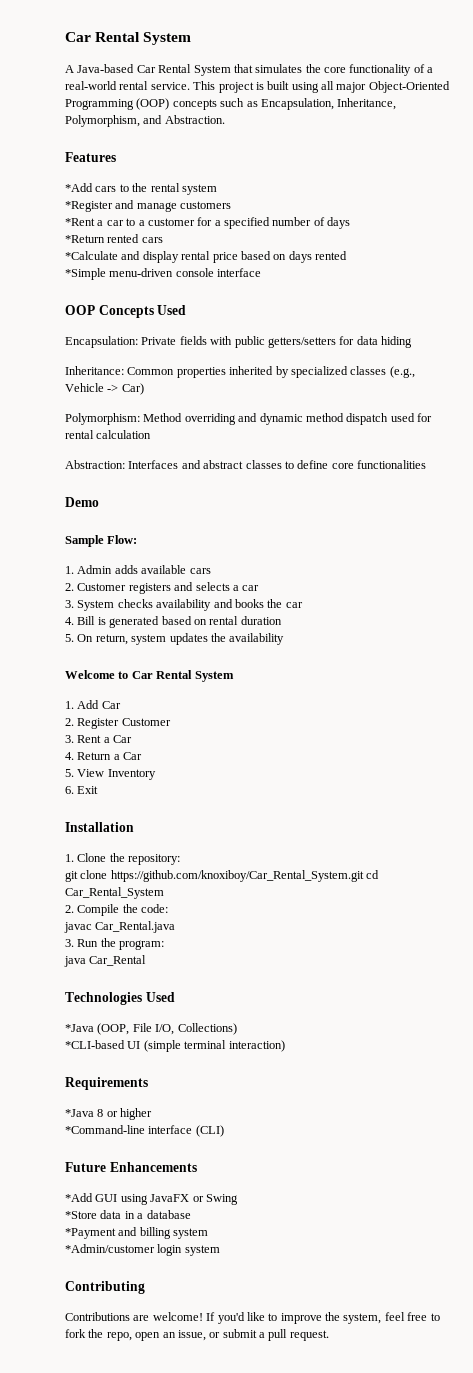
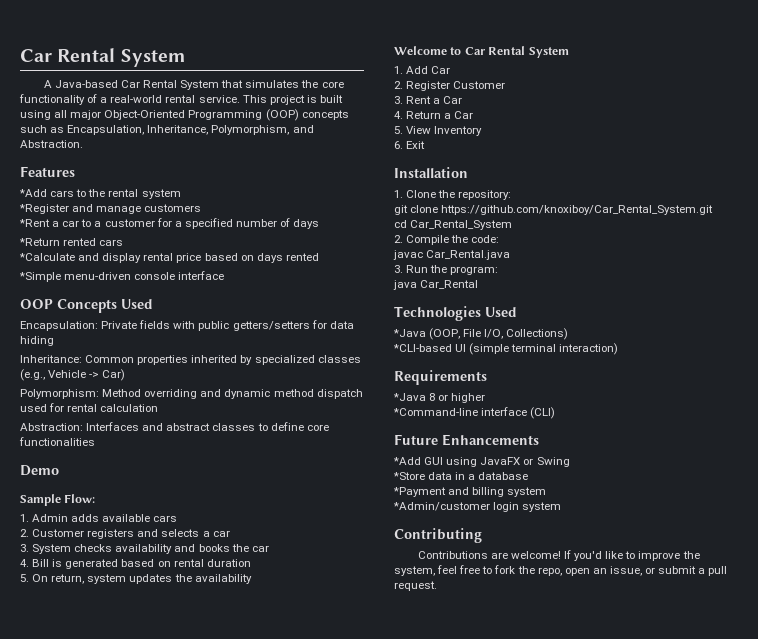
- git clone https://github.com/knoxiboy/Car_Rental_System.git cd Car_Rental_System
+ git clone https://github.com/knoxiboy/Car_Rental_System.git
+ cd Car_Rental_System

